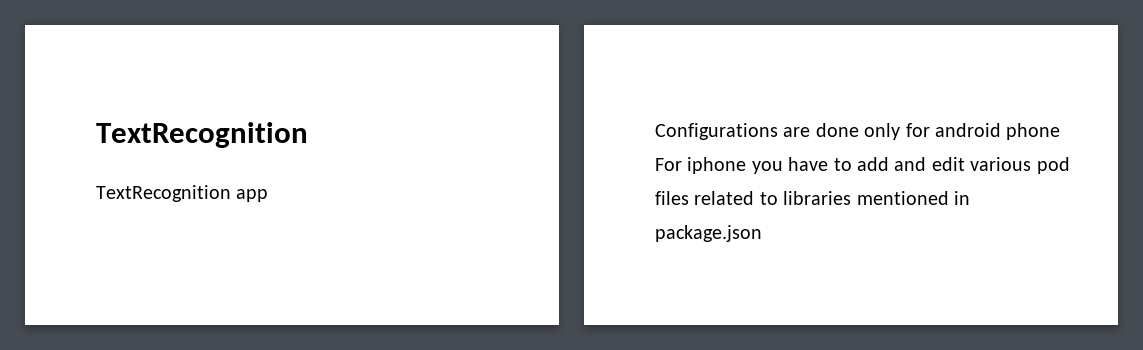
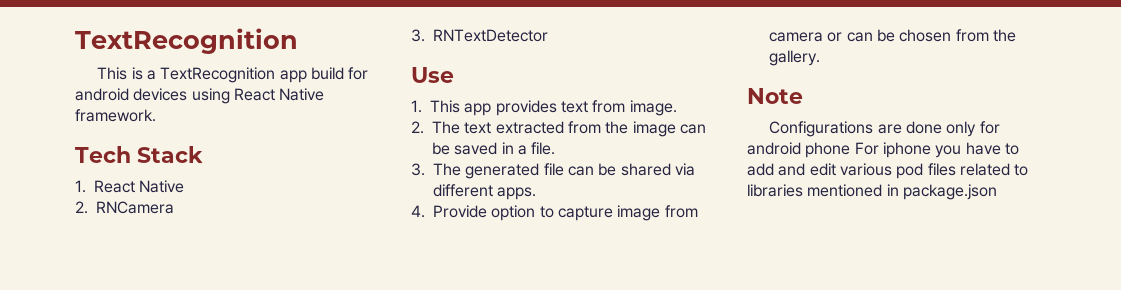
- TextRecognition app
+ This is a TextRecognition app build for android devices using React Native framework.
+ Tech Stack
+ 1. React Native
+ 2. RNCamera
+ 3. RNTextDetector
+ Use
+ 1. This app provides text from image.
+ 2. The text extracted from the image can be saved in a file.
+ 3. The generated file can be shared via different apps.
+ 4. Provide option to capture image from camera or can be chosen from the gallery.
+ Note

